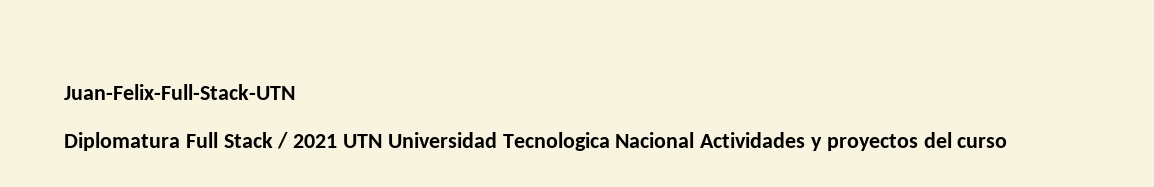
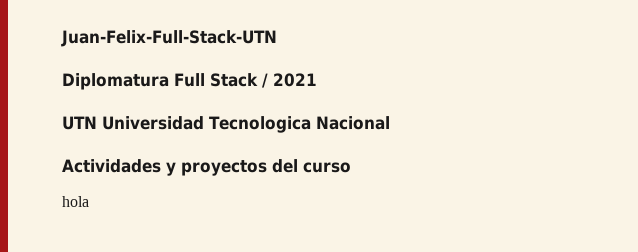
- Diplomatura Full Stack / 2021 UTN Universidad Tecnologica Nacional Actividades y proyectos del curso
+ Diplomatura Full Stack / 2021
+ UTN Universidad Tecnologica Nacional
+ Actividades y proyectos del curso
+ hola

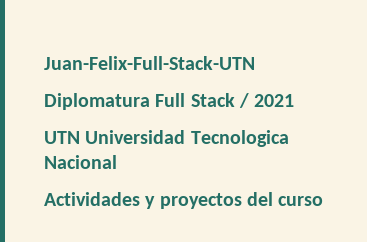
- hola

